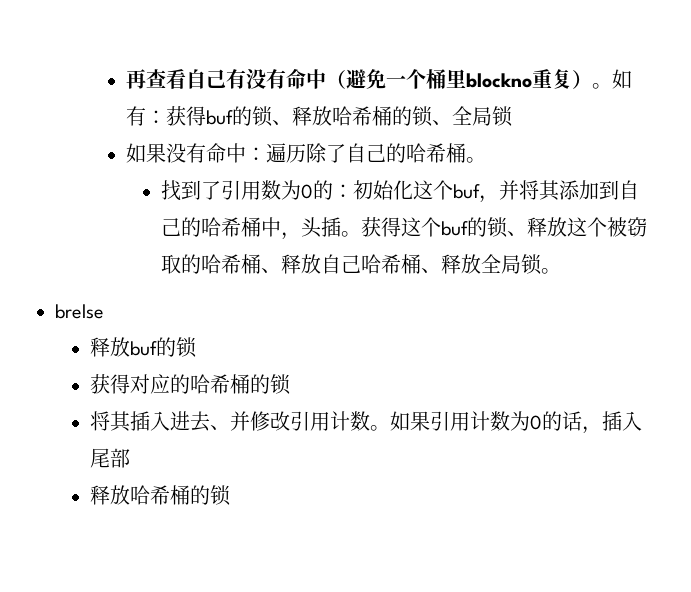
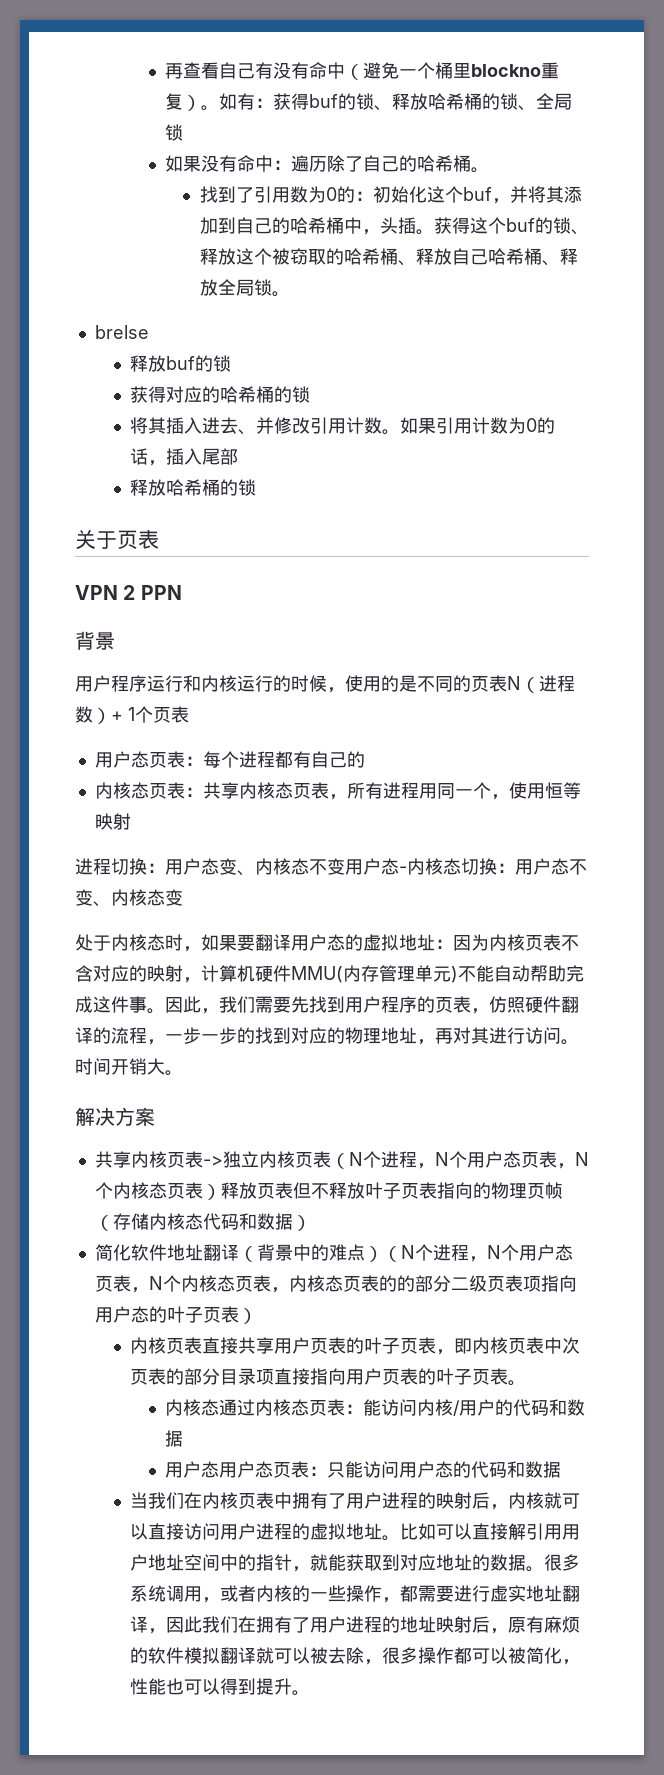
+ 关于页表
+ VPN 2 PPN
+ 背景
+ 用户程序运行和内核运行的时候，使用的是不同的页表N（进程数）+ 1个页表
+ 用户态页表：每个进程都有自己的
+ 内核态页表：共享内核态页表，所有进程用同一个，使用恒等映射
+ 进程切换：用户态变、内核态不变用户态-内核态切换：用户态不变、内核态变
+ 处于内核态时，如果要翻译用户态的虚拟地址：因为内核页表不含对应的映射，计算机硬件MMU(内存管理单元)不能自动帮助完成这件事。因此，我们需要先找到用户程序的页表，仿照硬件翻译的流程，一步一步的找到对应的物理地址，再对其进行访问。时间开销大。
+ 解决方案
+ 共享内核页表->独立内核页表（N个进程，N个用户态页表，N个内核态页表）释放页表但不释放叶子页表指向的物理页帧（存储内核态代码和数据）
+ 简化软件地址翻译（背景中的难点）（N个进程，N个用户态页表，N个内核态页表，内核态页表的的部分二级页表项指向用户态的叶子页表）
+ 内核页表直接共享用户页表的叶子页表，即内核页表中次页表的部分目录项直接指向用户页表的叶子页表。
+ 内核态通过内核态页表：能访问内核/用户的代码和数据
+ 用户态用户态页表：只能访问用户态的代码和数据
+ 当我们在内核页表中拥有了用户进程的映射后，内核就可以直接访问用户进程的虚拟地址。比如可以直接解引用用户地址空间中的指针，就能获取到对应地址的数据。很多系统调用，或者内核的一些操作，都需要进行虚实地址翻译，因此我们在拥有了用户进程的地址映射后，原有麻烦的软件模拟翻译就可以被去除，很多操作都可以被简化，性能也可以得到提升。

